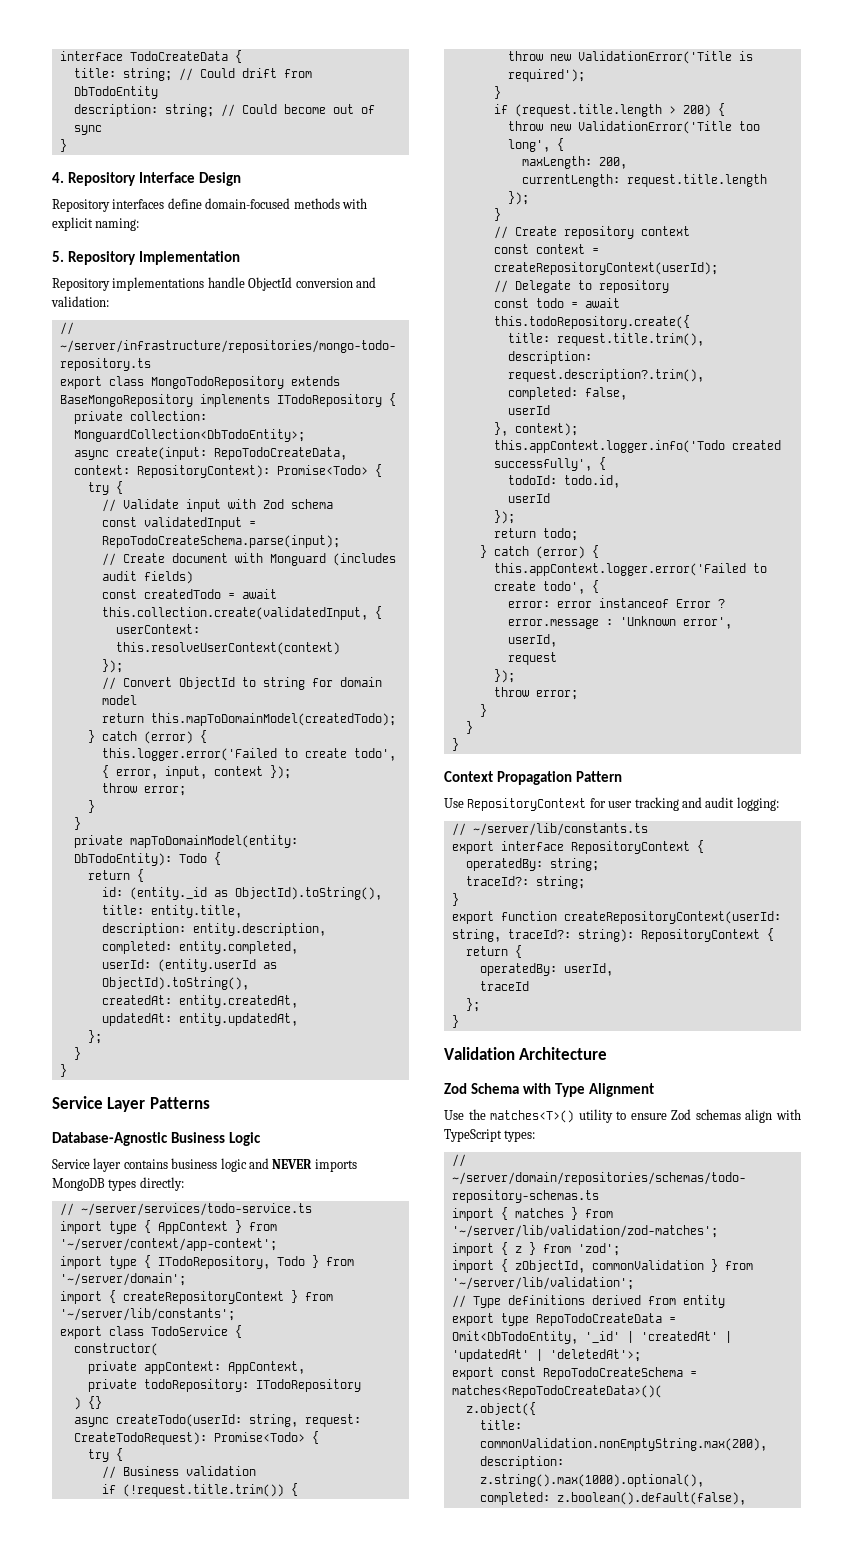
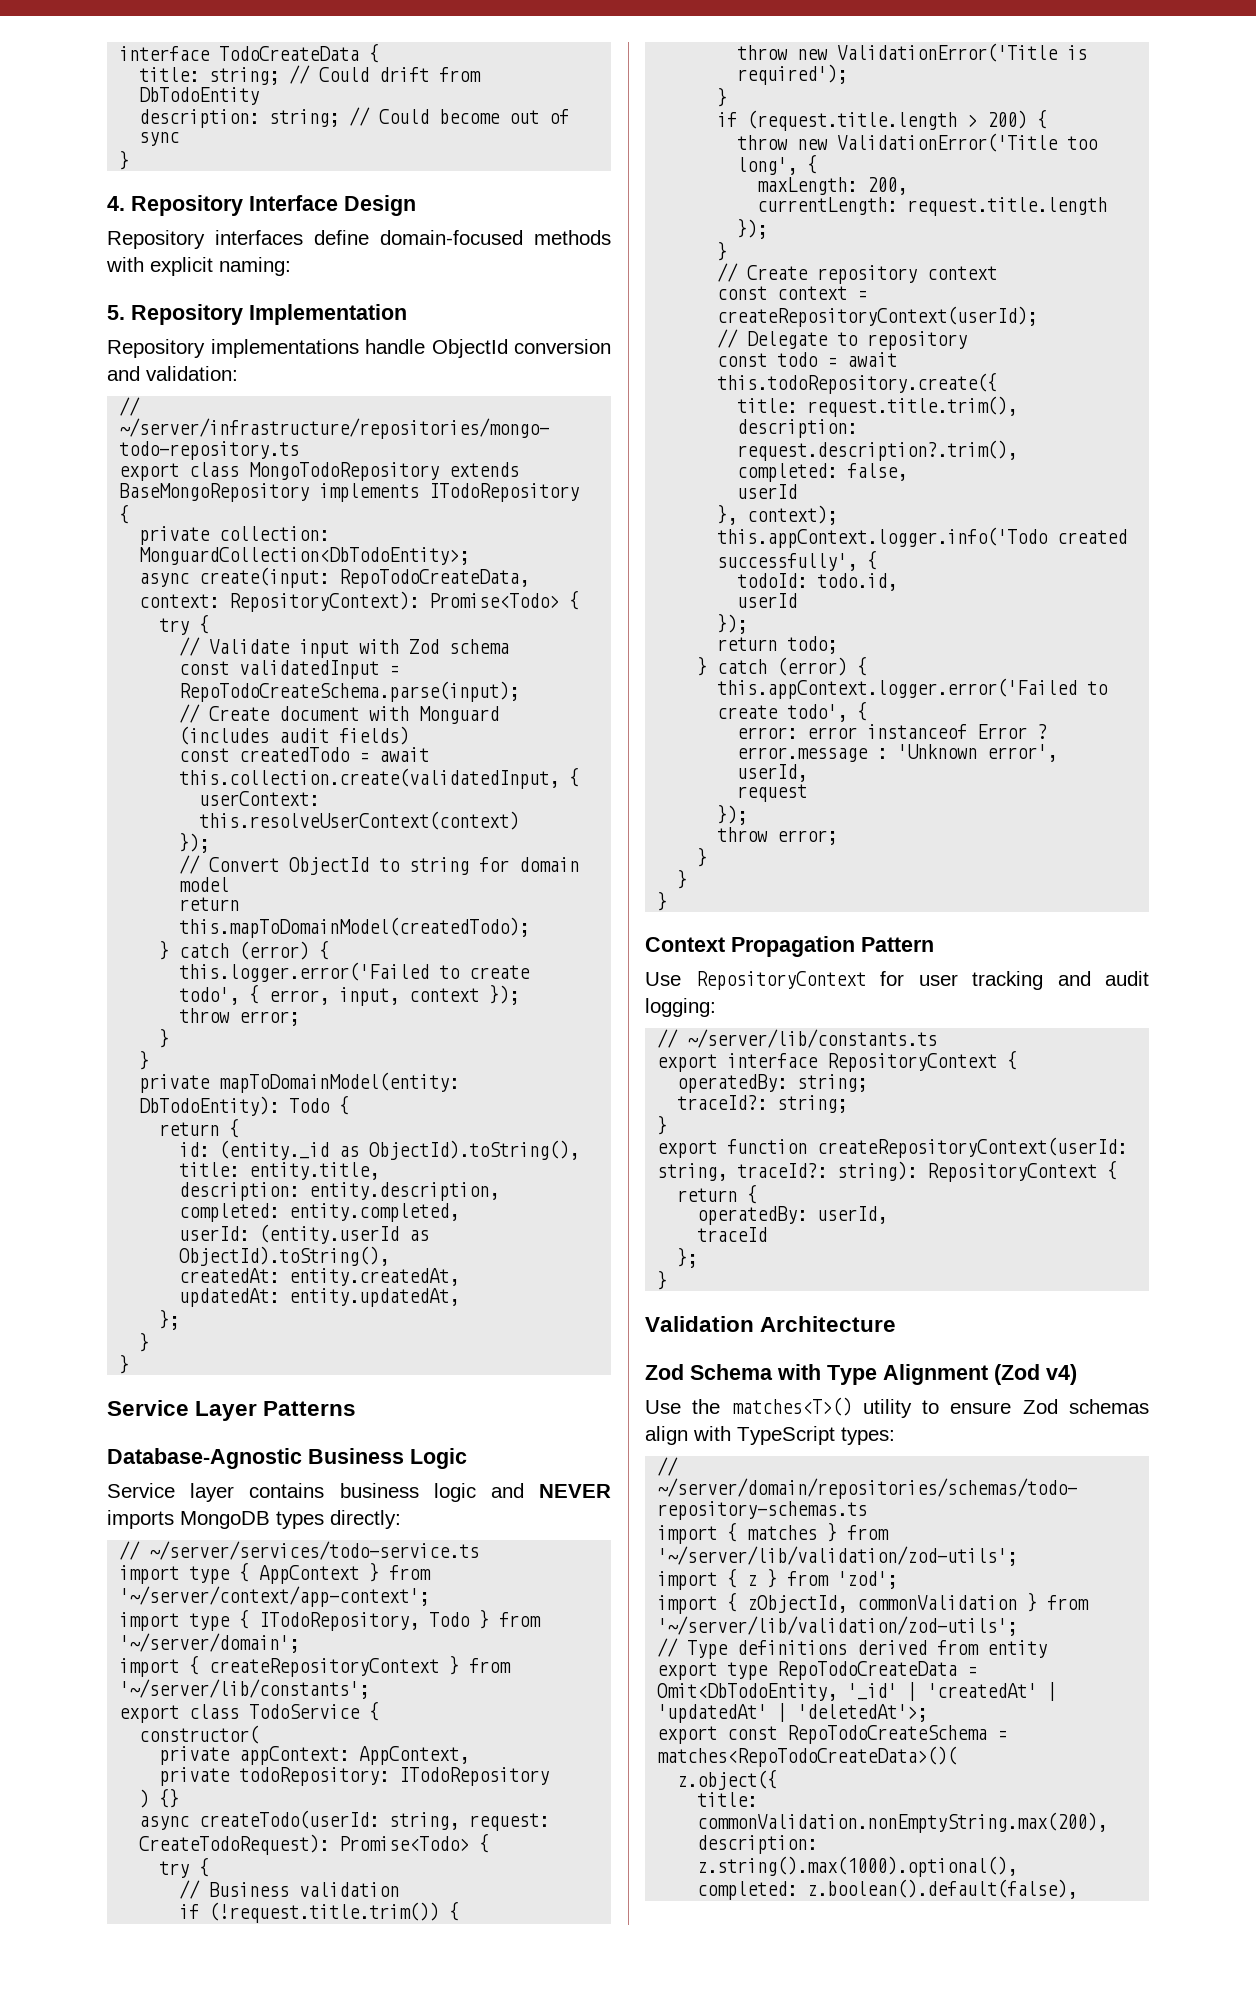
- Zod Schema with Type Alignment
+ Zod Schema with Type Alignment (Zod v4)
- import { matches } from '~/server/lib/validation/zod-matches';
+ import { matches } from '~/server/lib/validation/zod-utils';
- import { zObjectId, commonValidation } from '~/server/lib/validation';
+ import { zObjectId, commonValidation } from '~/server/lib/validation/zod-utils';

